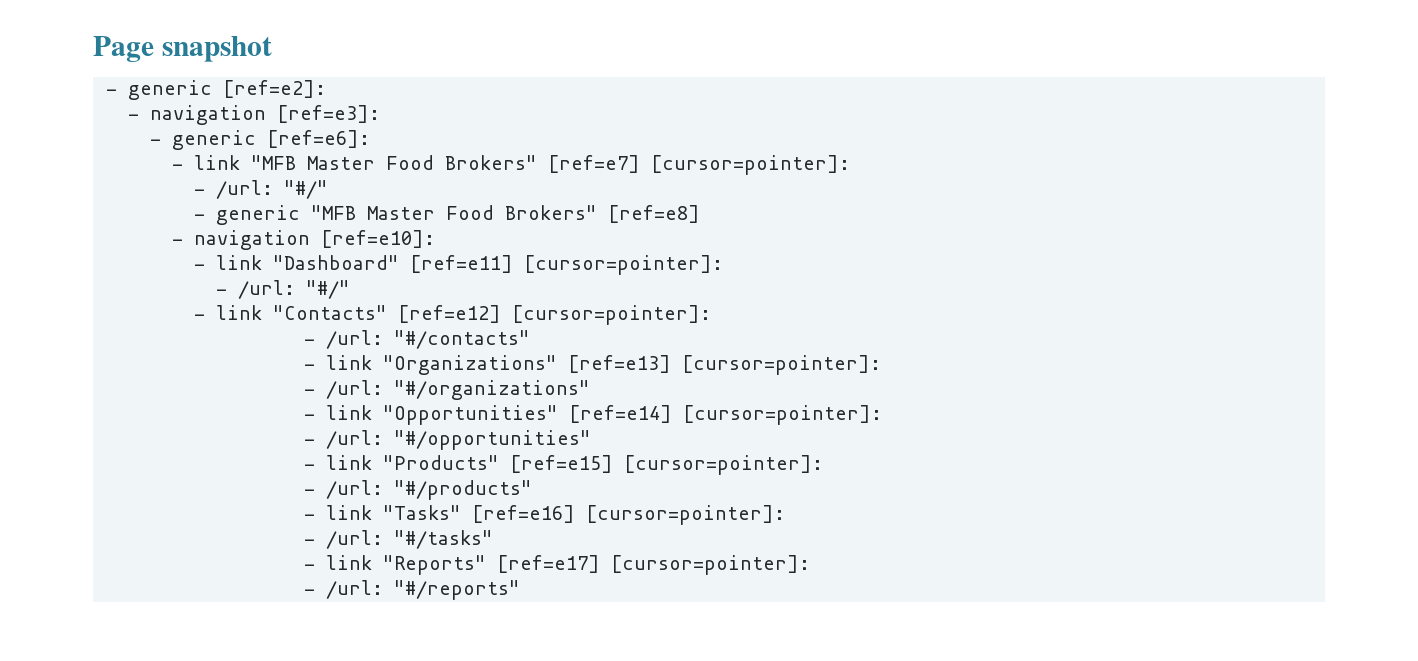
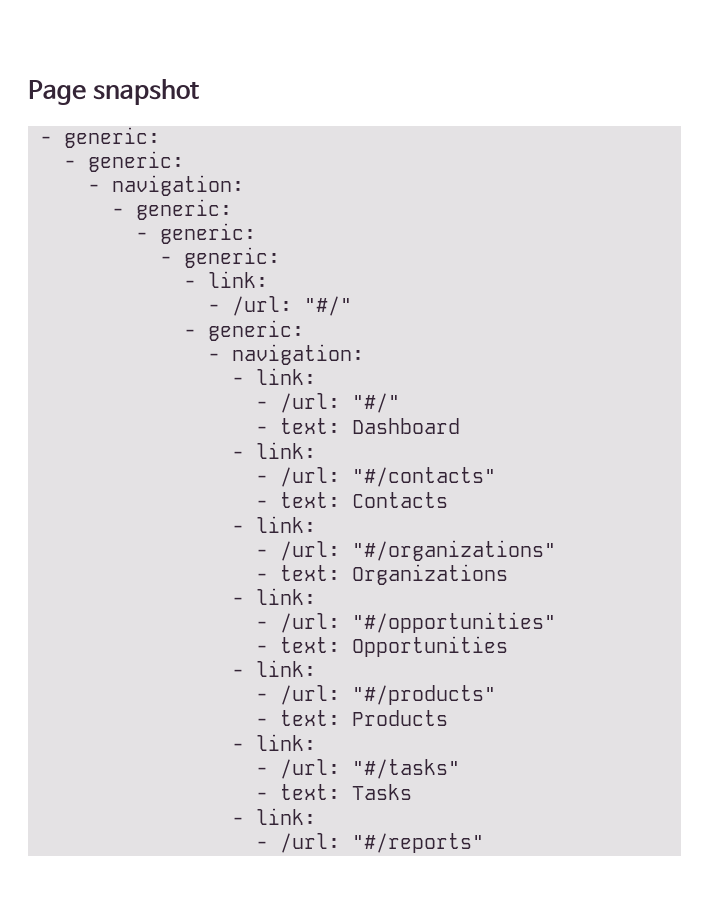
  Page snapshot
- - generic [ref=e2]:
- - navigation [ref=e3]:
- - generic [ref=e6]:
- - link "MFB Master Food Brokers" [ref=e7] [cursor=pointer]:
+ - generic:
+ - generic:
+ - navigation:
+ - generic:
+ - generic:
+ - generic:
+ - link:
  - /url: "#/"
- - generic "MFB Master Food Brokers" [ref=e8]
- - navigation [ref=e10]:
- - link "Dashboard" [ref=e11] [cursor=pointer]:
+ - generic:
+ - navigation:
+ - link:
  - /url: "#/"
- - link "Contacts" [ref=e12] [cursor=pointer]:
+ - text: Dashboard
+ - link:
- - link "Organizations" [ref=e13] [cursor=pointer]:
+ - text: Contacts
+ - link:
- - link "Opportunities" [ref=e14] [cursor=pointer]:
+ - text: Organizations
+ - link:
- - link "Products" [ref=e15] [cursor=pointer]:
+ - text: Opportunities
+ - link:
- - link "Tasks" [ref=e16] [cursor=pointer]:
+ - text: Products
+ - link:
- - link "Reports" [ref=e17] [cursor=pointer]:
+ - text: Tasks
+ - link:

